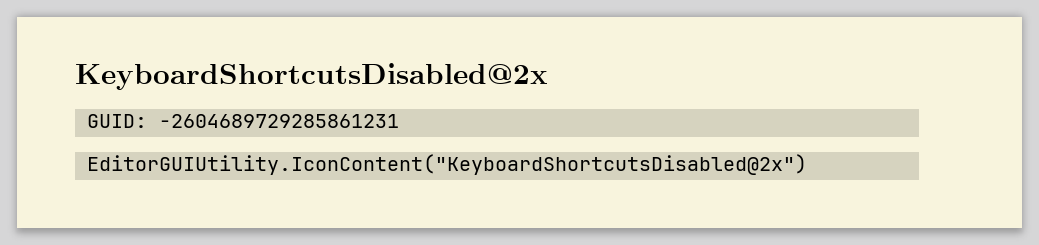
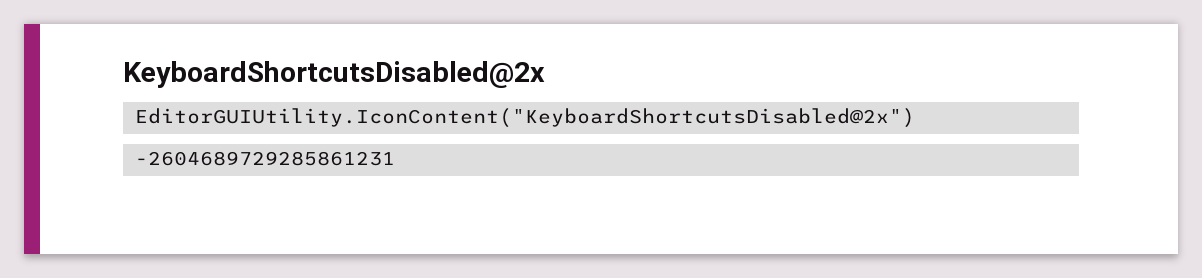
- GUID: -2604689729285861231
+ EditorGUIUtility.IconContent("KeyboardShortcutsDisabled@2x")
+ -2604689729285861231
- EditorGUIUtility.IconContent("KeyboardShortcutsDisabled@2x")

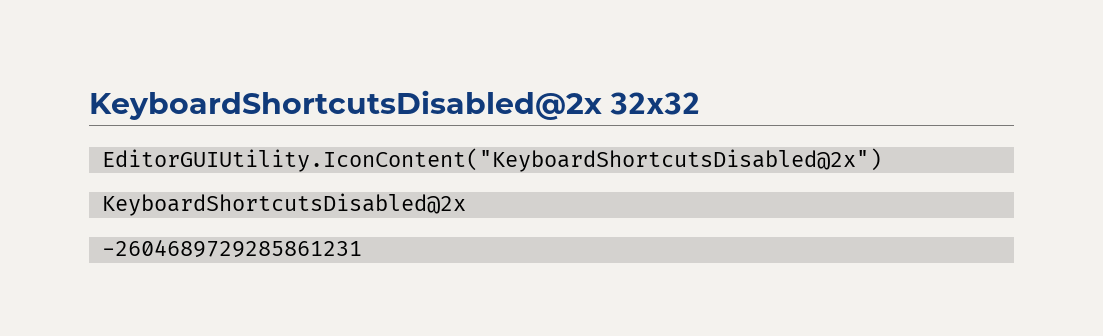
- KeyboardShortcutsDisabled@2x
+ KeyboardShortcutsDisabled@2x 32x32
  EditorGUIUtility.IconContent("KeyboardShortcutsDisabled@2x")
+ KeyboardShortcutsDisabled@2x

